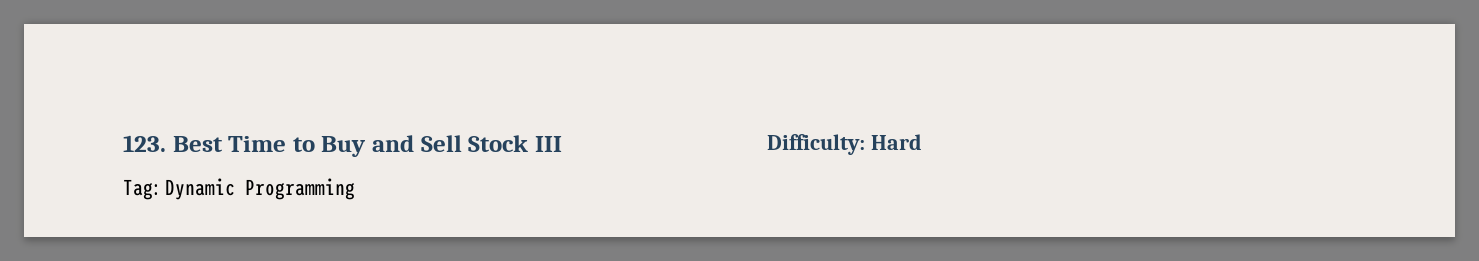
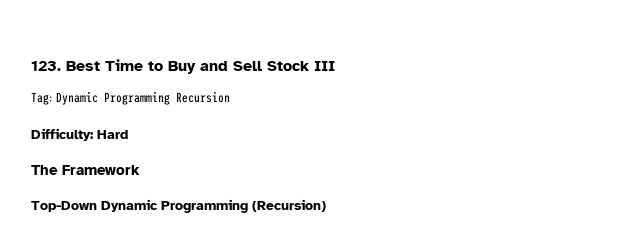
- Tag: Dynamic Programming
+ Tag: Dynamic Programming Recursion
+ The Framework
+ Top-Down Dynamic Programming (Recursion)

